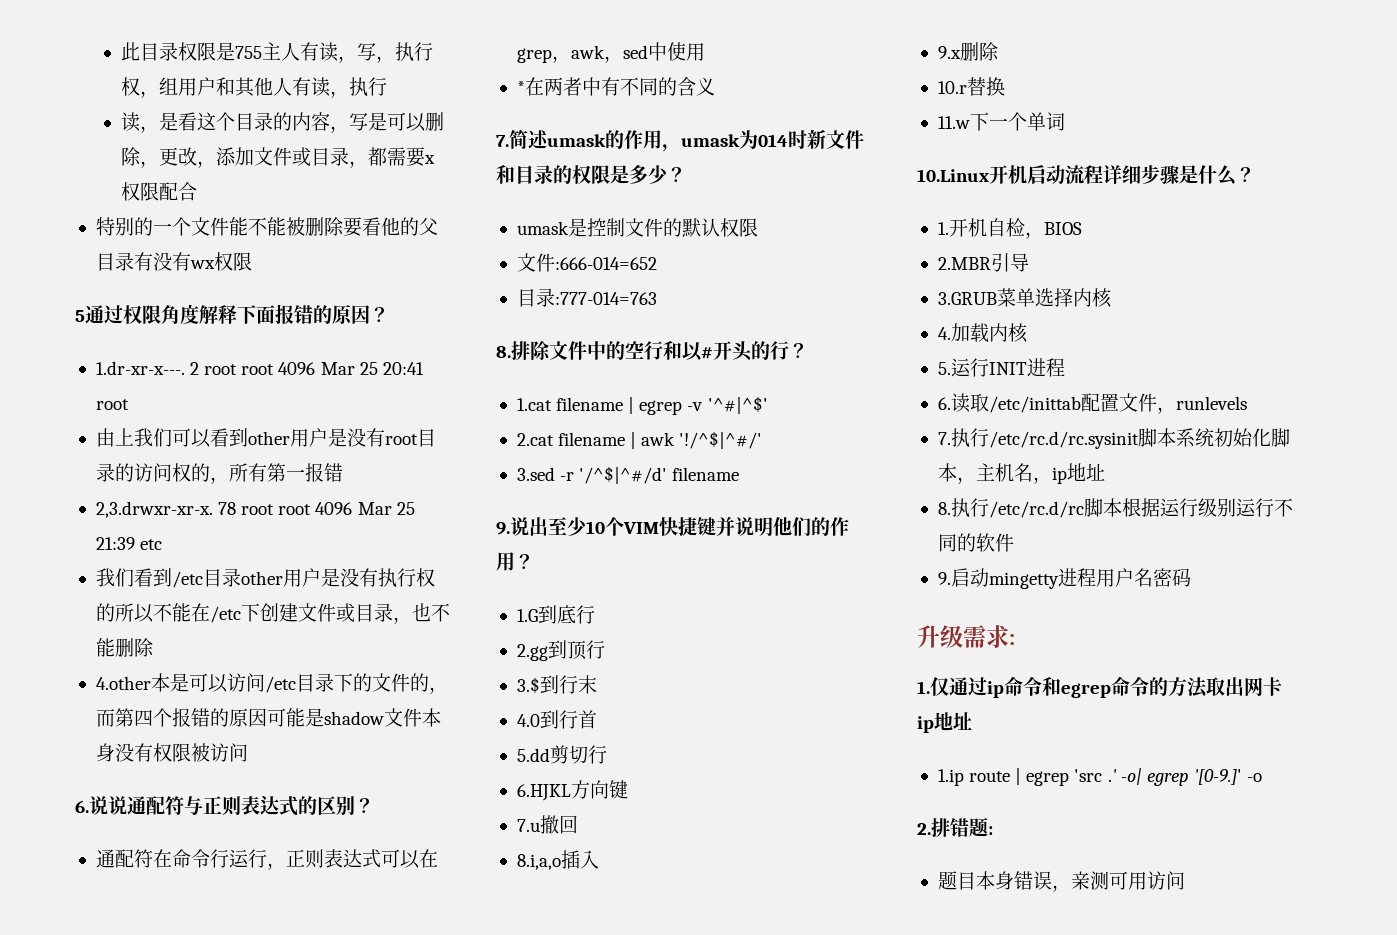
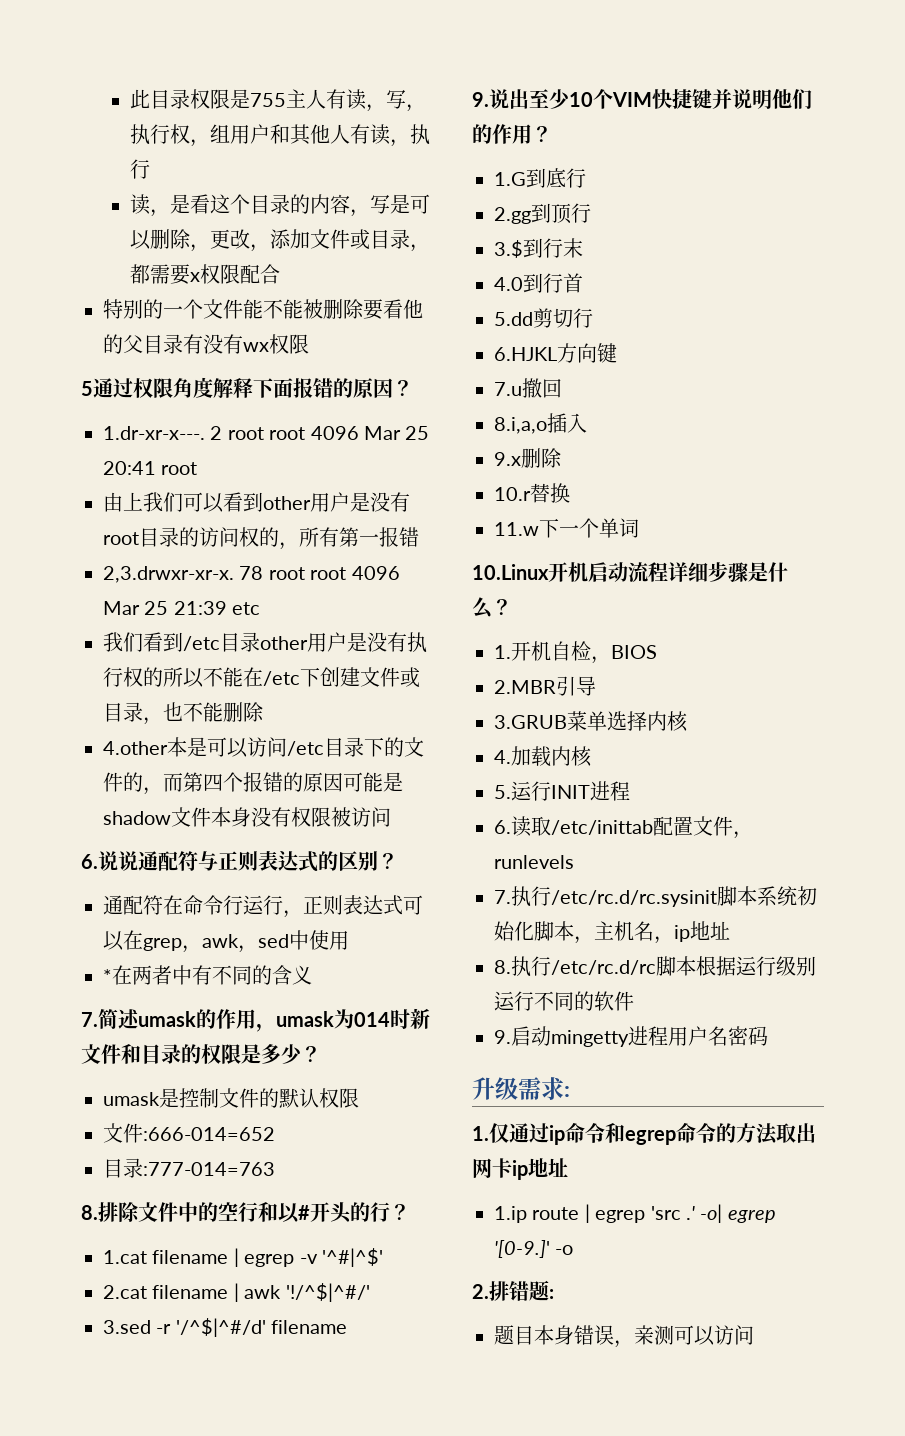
- 题目本身错误，亲测可用访问
+ 题目本身错误，亲测可以访问

